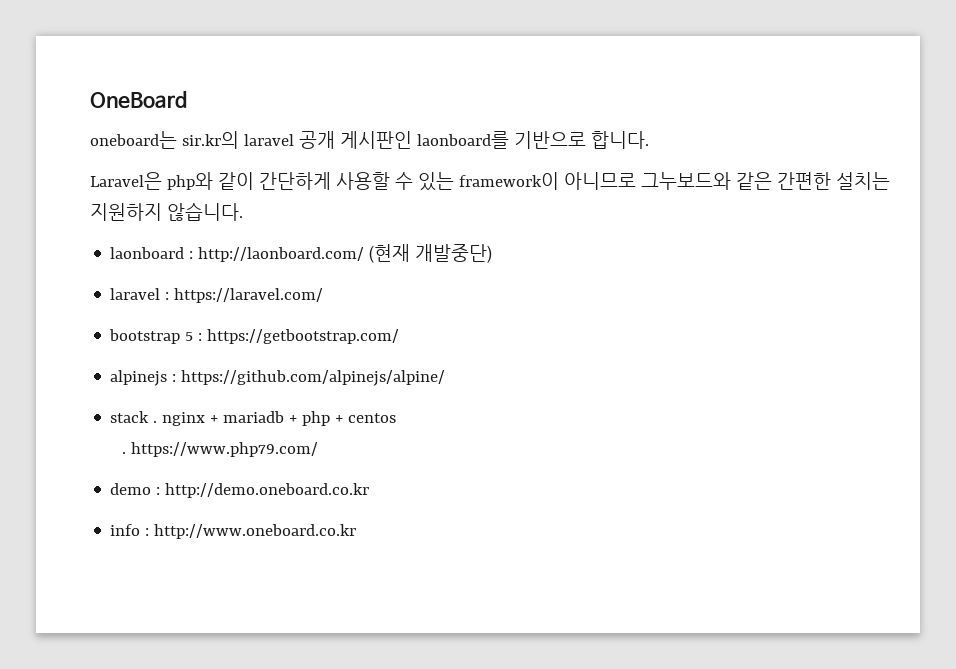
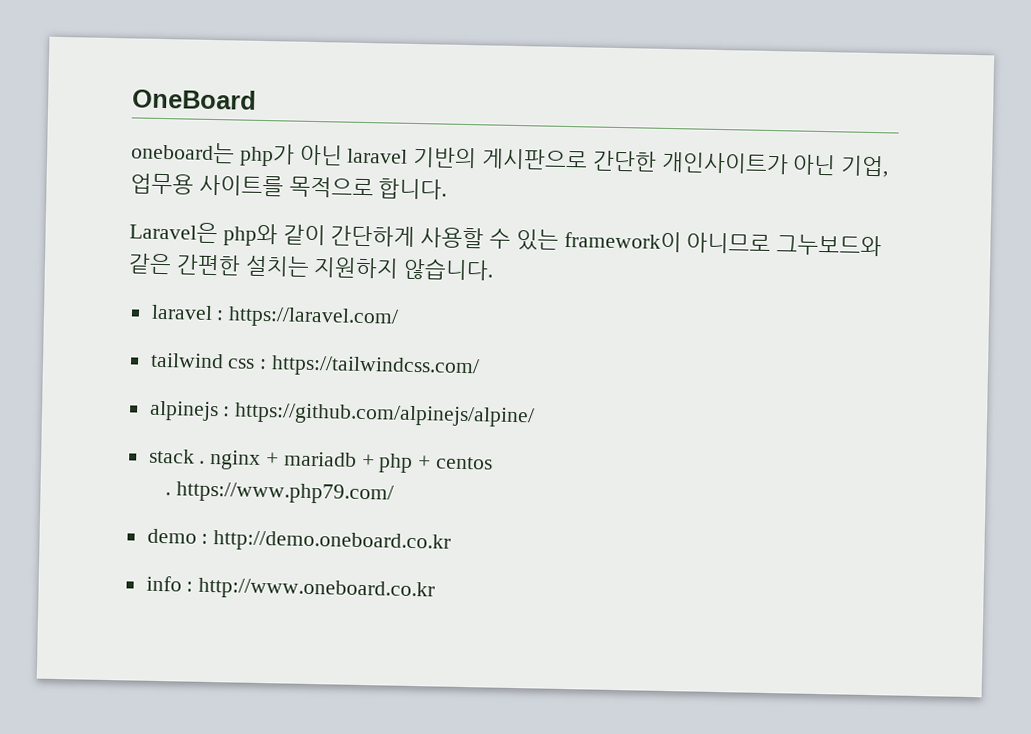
- oneboard는 sir.kr의 laravel 공개 게시판인 laonboard를 기반으로 합니다.
+ oneboard는 php가 아닌 laravel 기반의 게시판으로 간단한 개인사이트가 아닌 기업, 업무용 사이트를 목적으로 합니다.
- laonboard : http://laonboard.com/ (현재 개발중단)
- bootstrap 5 : https://getbootstrap.com/
+ tailwind css : https://tailwindcss.com/

